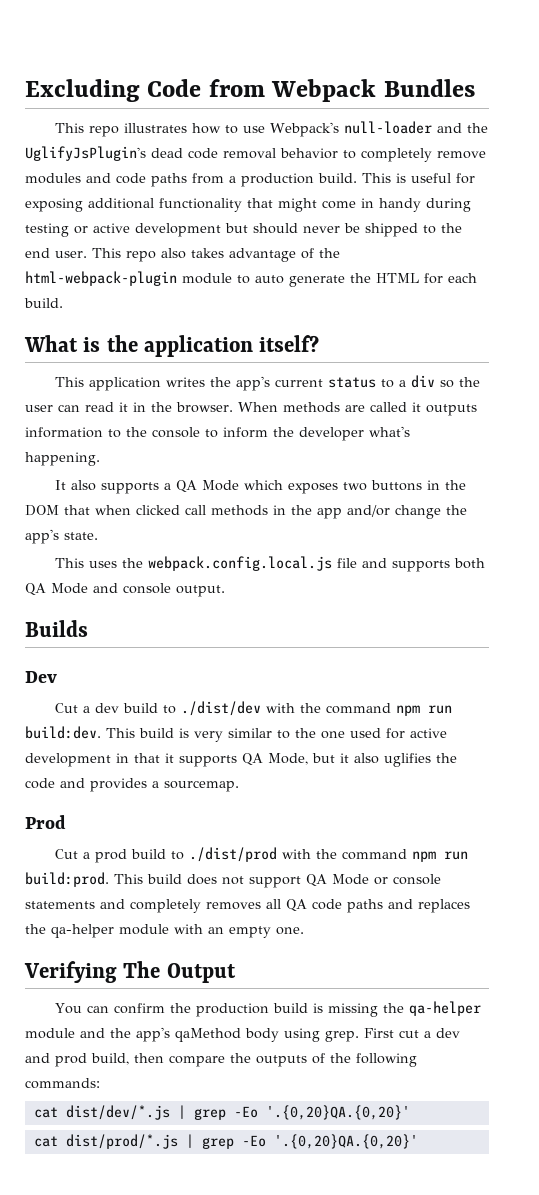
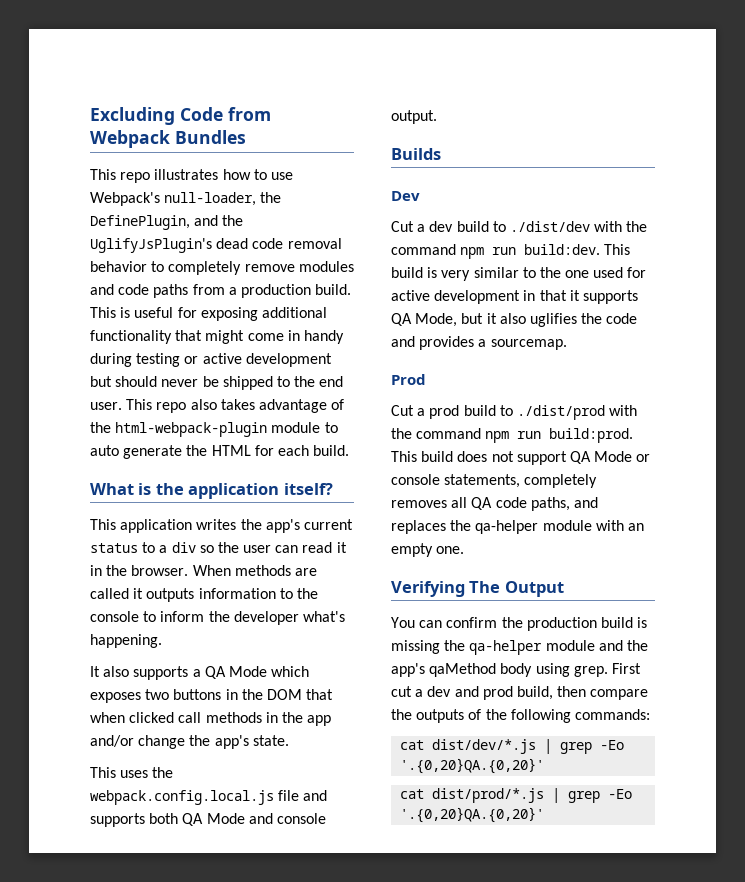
- This repo illustrates how to use Webpack's null-loader and the UglifyJsPlugin's dead code removal behavior to completely remove modules and code paths from a production build.
+ This repo illustrates how to use Webpack's null-loader, the DefinePlugin, and the UglifyJsPlugin's dead code removal behavior to completely remove modules and code paths from a production build.
- This build does not support QA Mode or console statements and completely removes all QA code paths and replaces the qa-helper module with an empty one.
+ This build does not support QA Mode or console statements, completely removes all QA code paths, and replaces the qa-helper module with an empty one.

